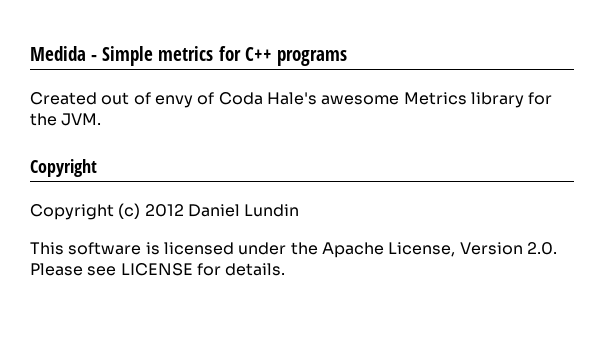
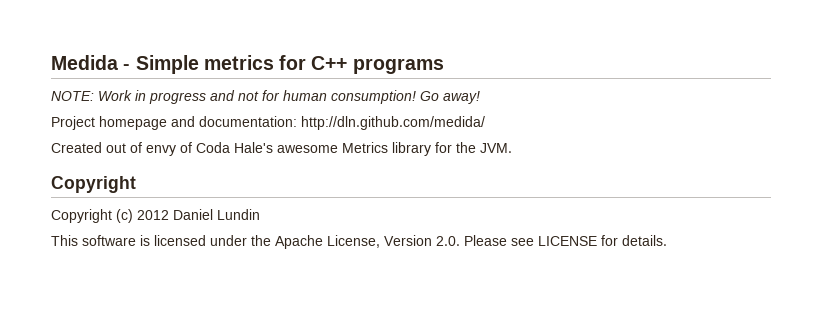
+ NOTE: Work in progress and not for human consumption! Go away!
+ Project homepage and documentation: http://dln.github.com/medida/

